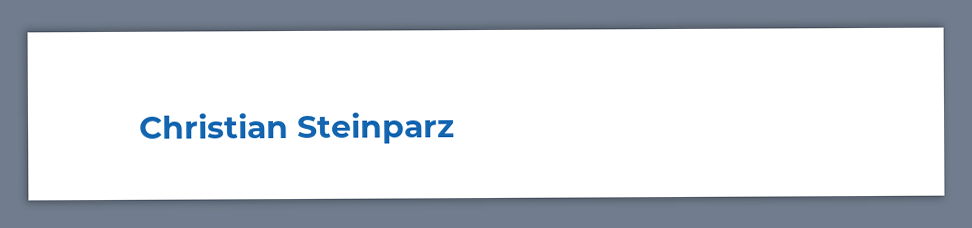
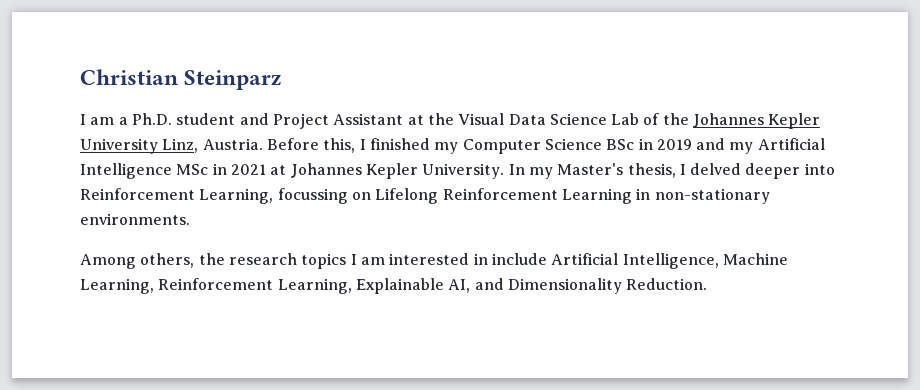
+ I am a Ph.D. student and Project Assistant at the Visual Data Science Lab of the Johannes Kepler University Linz, Austria. Before this, I finished my Computer Science BSc in 2019 and my Artificial Intelligence MSc in 2021 at Johannes Kepler University. In my Master's thesis, I delved deeper into Reinforcement Learning, focussing on Lifelong Reinforcement Learning in non-stationary environments.
+ Among others, the research topics I am interested in include Artificial Intelligence, Machine Learning, Reinforcement Learning, Explainable AI, and Dimensionality Reduction.

